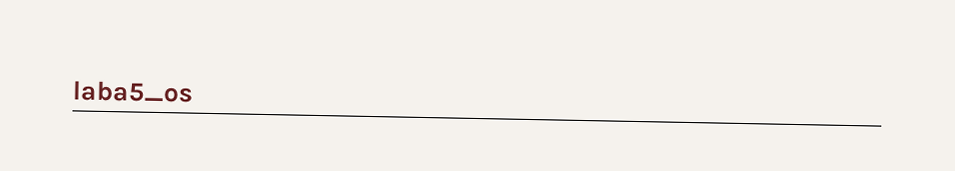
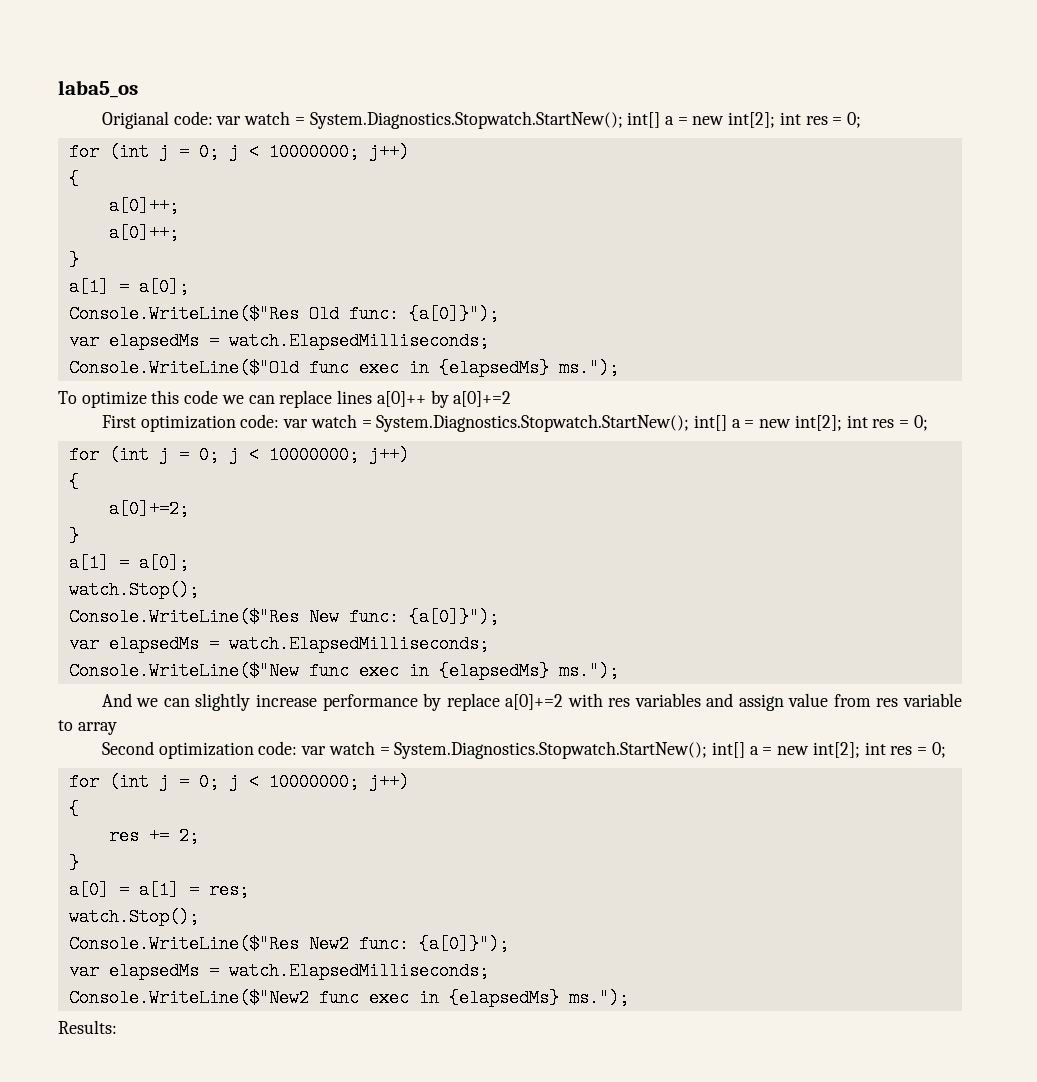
+ Origianal code: var watch = System.Diagnostics.Stopwatch.StartNew(); int[] a = new int[2]; int res = 0;
+ for (int j = 0; j < 10000000; j++)
+ {
+ a[0]++;
+ a[0]++;
+ }
+ a[1] = a[0];
+ Console.WriteLine($"Res Old func: {a[0]}");
+ var elapsedMs = watch.ElapsedMilliseconds;
+ Console.WriteLine($"Old func exec in {elapsedMs} ms.");
+ To optimize this code we can replace lines a[0]++ by a[0]+=2
+ First optimization code: var watch = System.Diagnostics.Stopwatch.StartNew(); int[] a = new int[2]; int res = 0;
+ for (int j = 0; j < 10000000; j++)
+ {
+ a[0]+=2;
+ }
+ a[1] = a[0];
+ watch.Stop();
+ Console.WriteLine($"Res New func: {a[0]}");
+ var elapsedMs = watch.ElapsedMilliseconds;
+ Console.WriteLine($"New func exec in {elapsedMs} ms.");
+ And we can slightly increase performance by replace a[0]+=2 with res variables and assign value from res variable to array
+ Second optimization code: var watch = System.Diagnostics.Stopwatch.StartNew(); int[] a = new int[2]; int res = 0;
+ for (int j = 0; j < 10000000; j++)
+ {
+ res += 2;
+ }
+ a[0] = a[1] = res;
+ watch.Stop();
+ Console.WriteLine($"Res New2 func: {a[0]}");
+ var elapsedMs = watch.ElapsedMilliseconds;
+ Console.WriteLine($"New2 func exec in {elapsedMs} ms.");
+ Results:

